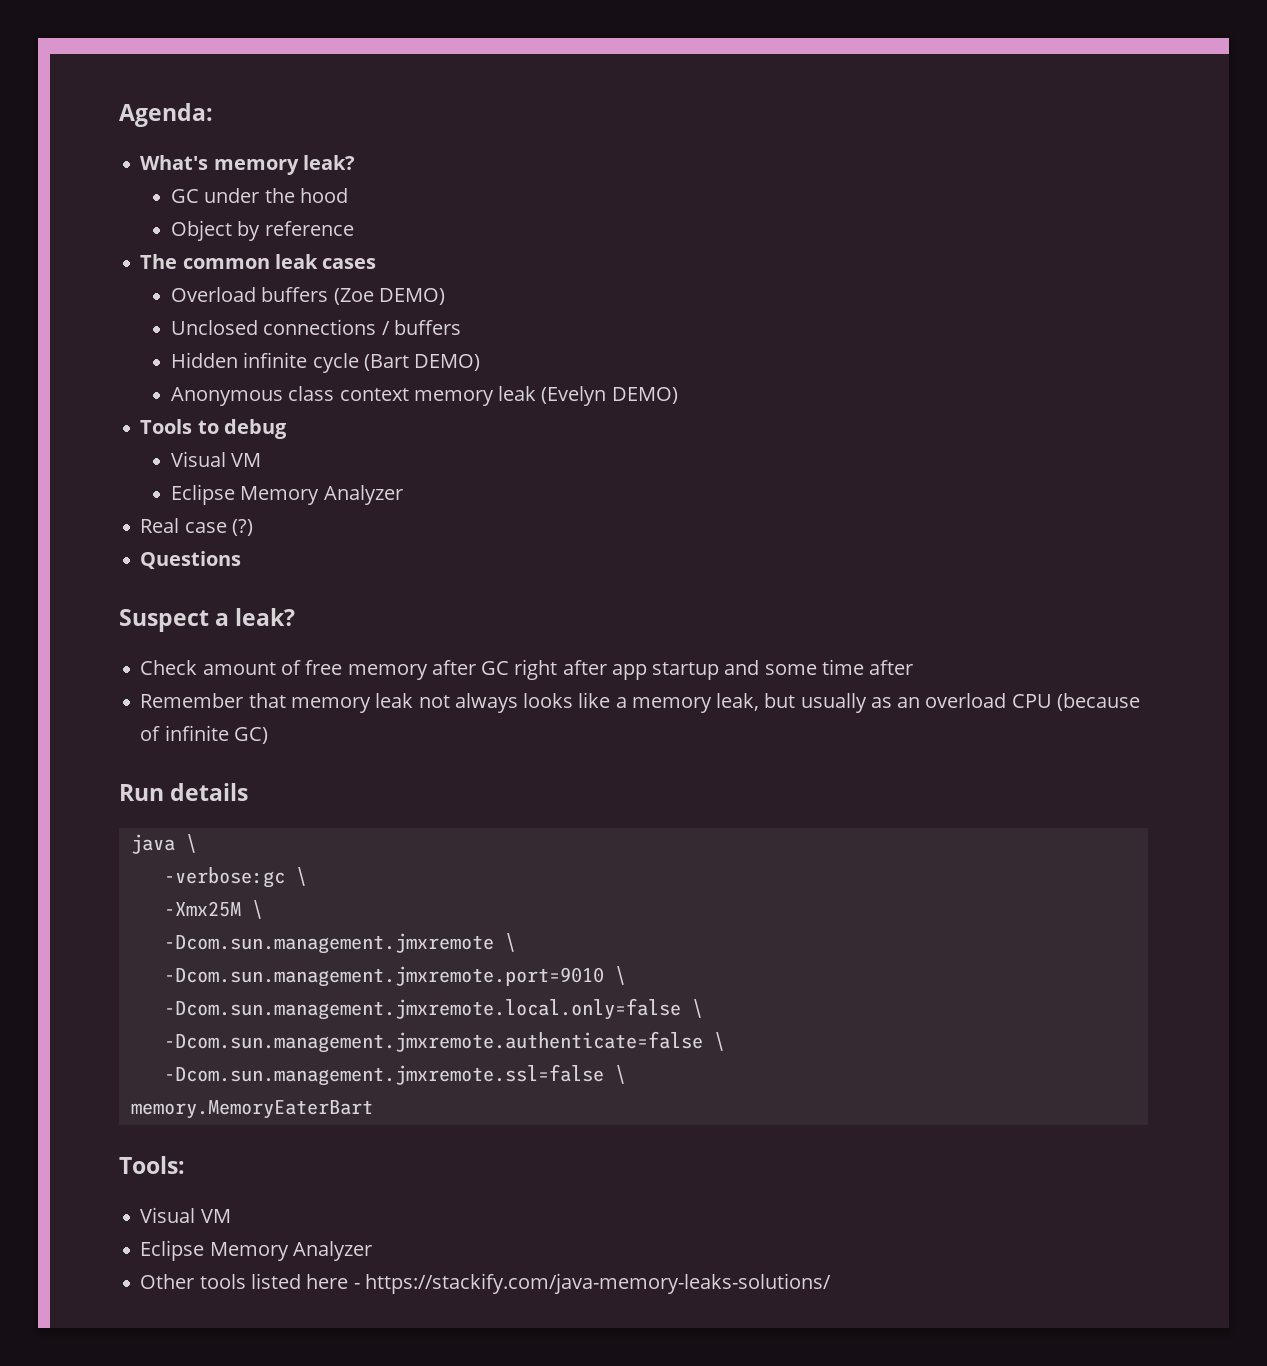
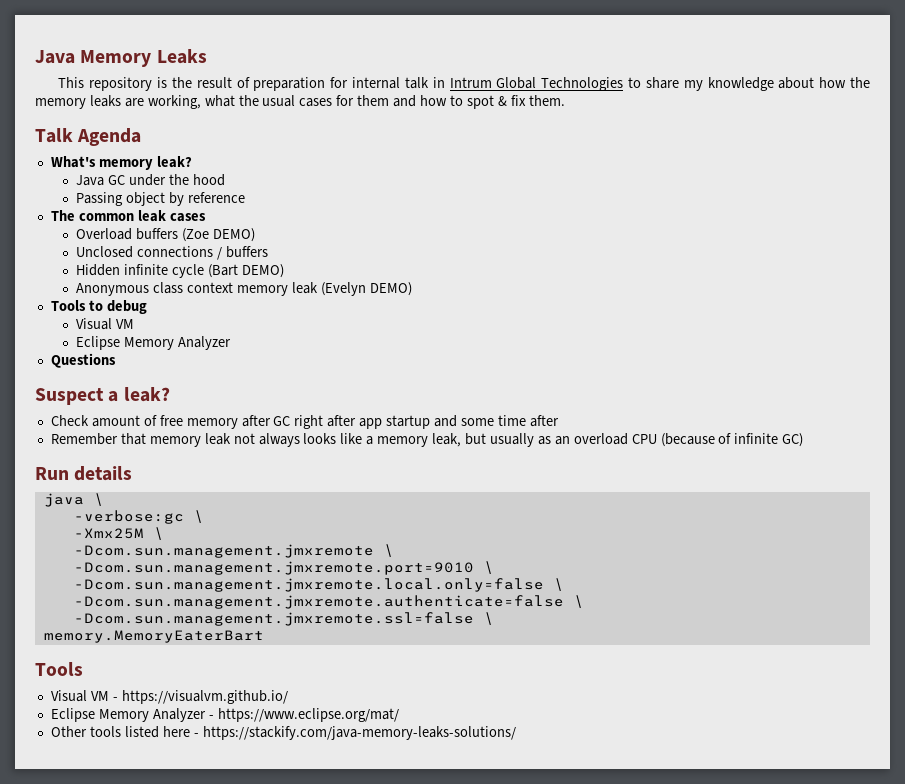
- Agenda:
+ Java Memory Leaks
+ This repository is the result of preparation for internal talk in Intrum Global Technologies to share my knowledge about how the memory leaks are working, what the usual cases for them and how to spot & fix them.
+ Talk Agenda
- GC under the hood
+ Java GC under the hood
- Object by reference
+ Passing object by reference
- Real case (?)
  memory.MemoryEaterBart
- Tools:
- Visual VM
- Eclipse Memory Analyzer
+ Tools
+ Visual VM - https://visualvm.github.io/
+ Eclipse Memory Analyzer - https://www.eclipse.org/mat/

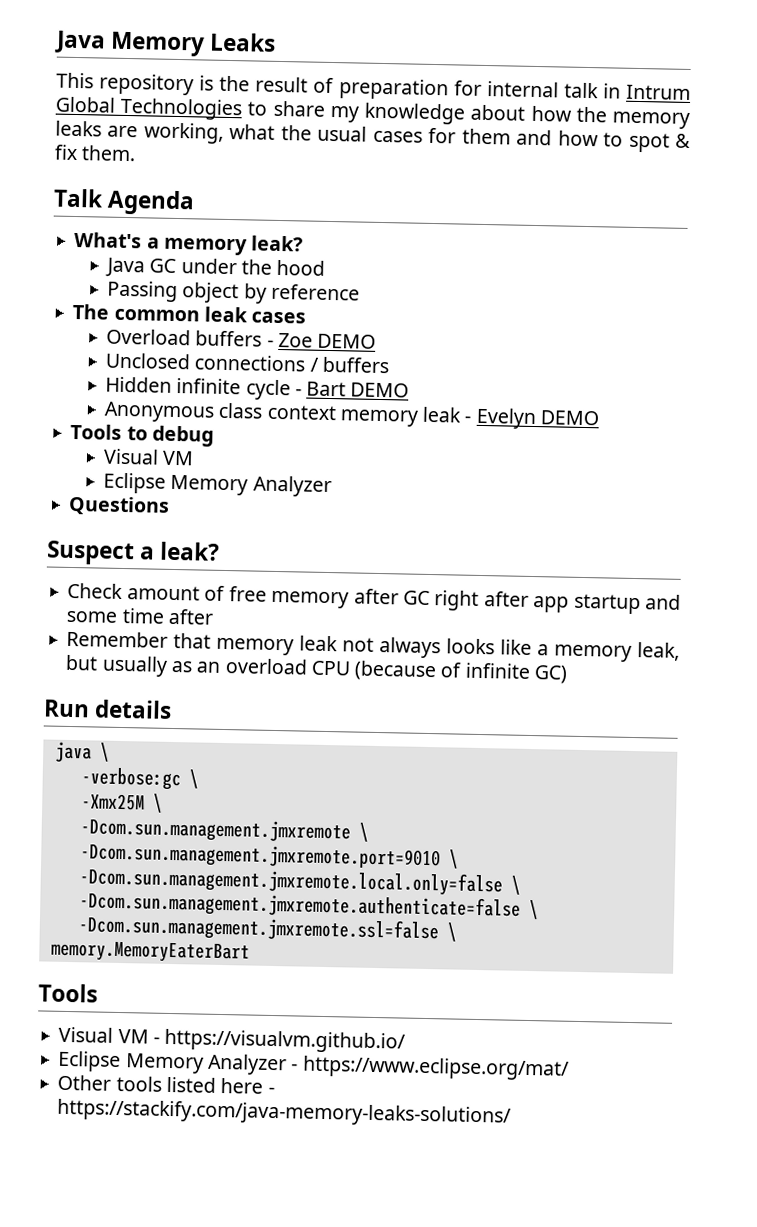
- What's memory leak?
+ What's a memory leak?
- Overload buffers (Zoe DEMO)
+ Overload buffers - Zoe DEMO
- Hidden infinite cycle (Bart DEMO)
+ Hidden infinite cycle - Bart DEMO
- Anonymous class context memory leak (Evelyn DEMO)
+ Anonymous class context memory leak - Evelyn DEMO

